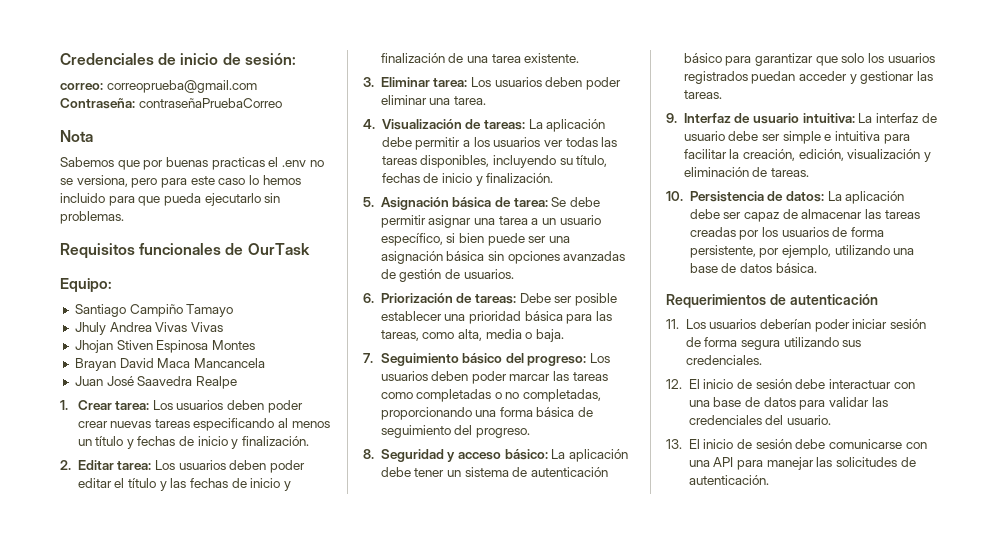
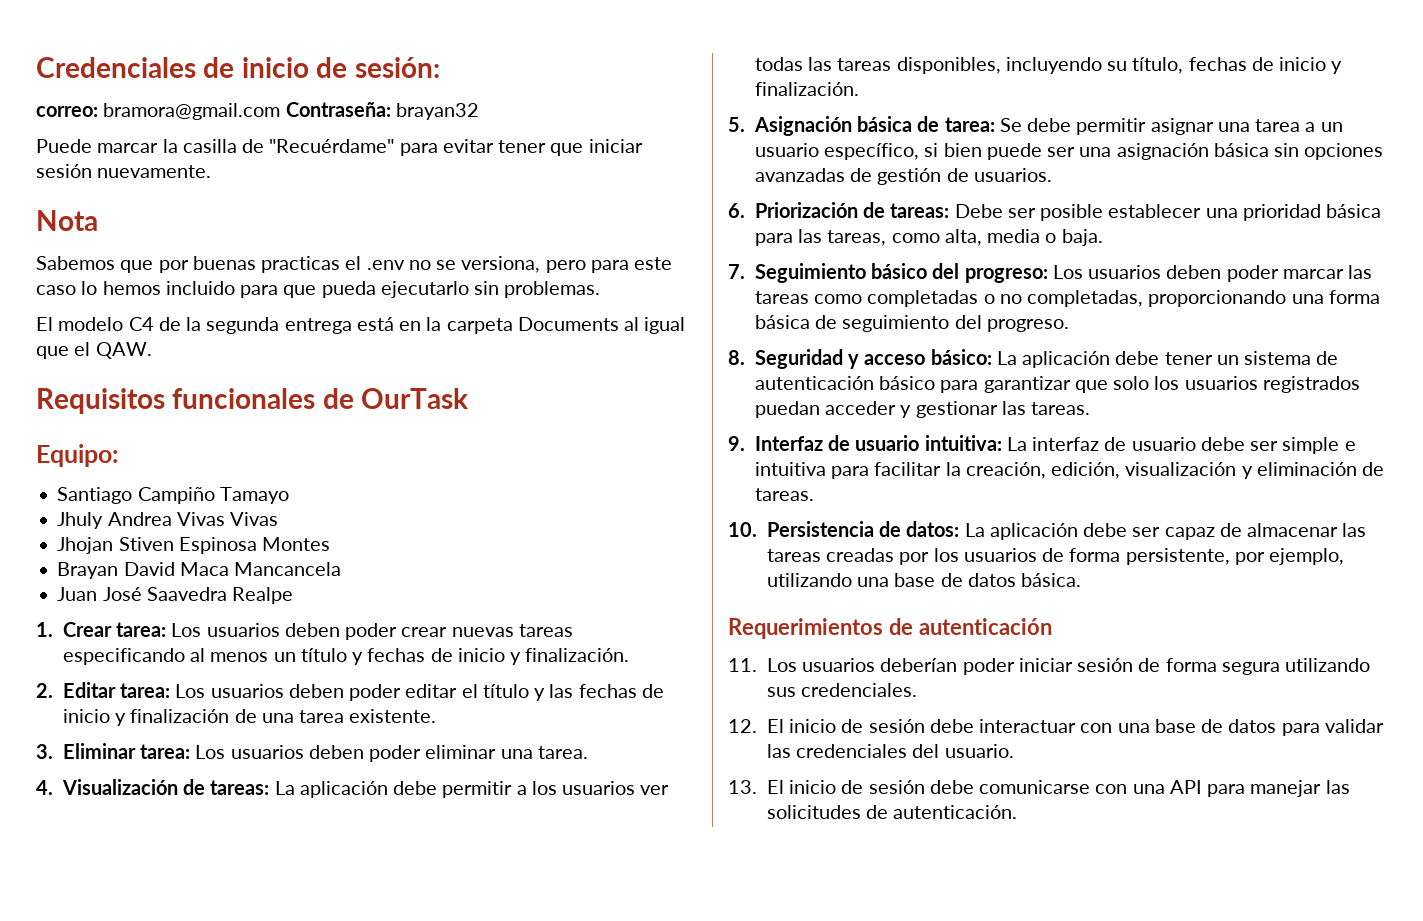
- correo: correoprueba@gmail.com Contraseña: contraseñaPruebaCorreo
+ correo: bramora@gmail.com Contraseña: brayan32
+ Puede marcar la casilla de "Recuérdame" para evitar tener que iniciar sesión nuevamente.
+ El modelo C4 de la segunda entrega está en la carpeta Documents al igual que el QAW.

